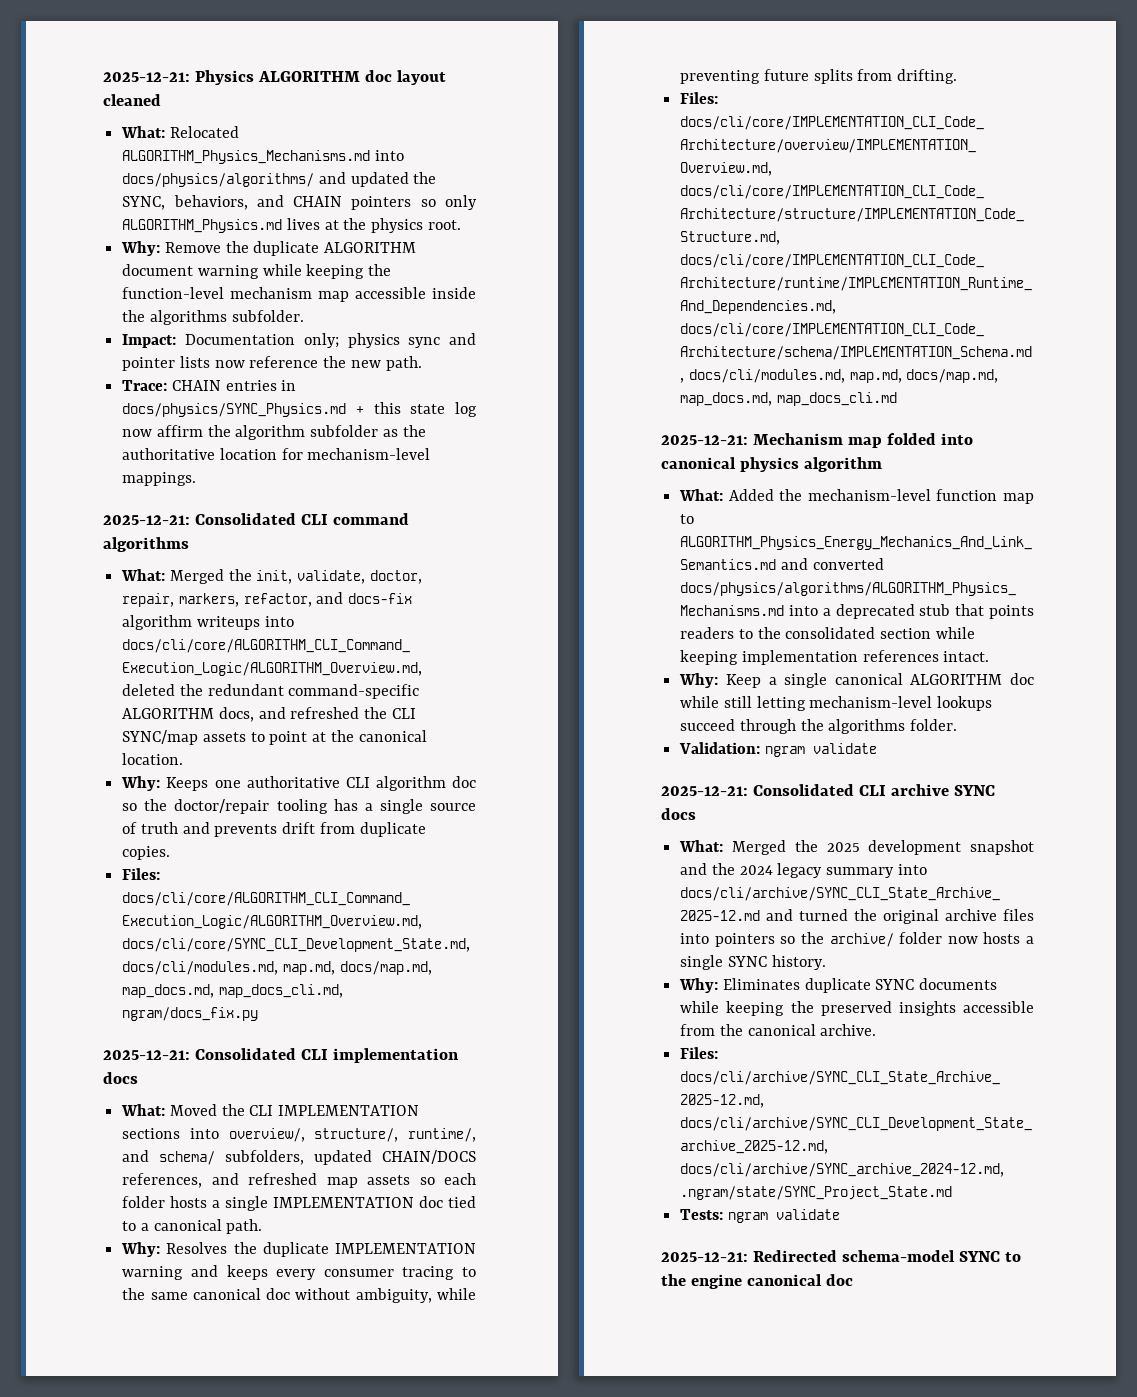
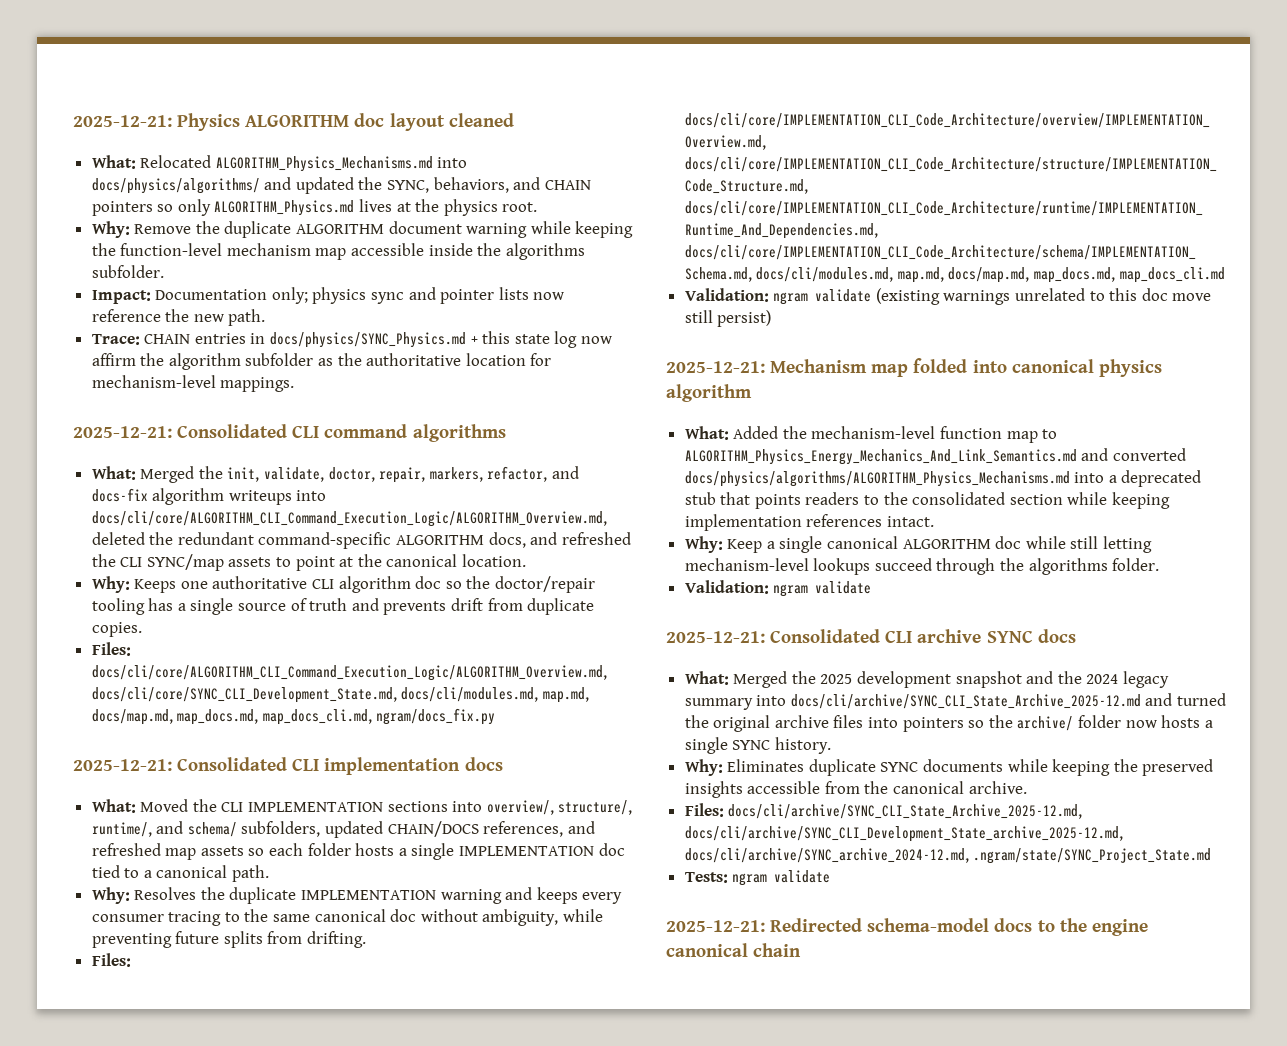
+ Validation: ngram validate (existing warnings unrelated to this doc move still persist)
- 2025-12-21: Redirected schema-model SYNC to the engine canonical doc
+ 2025-12-21: Redirected schema-model docs to the engine canonical chain

